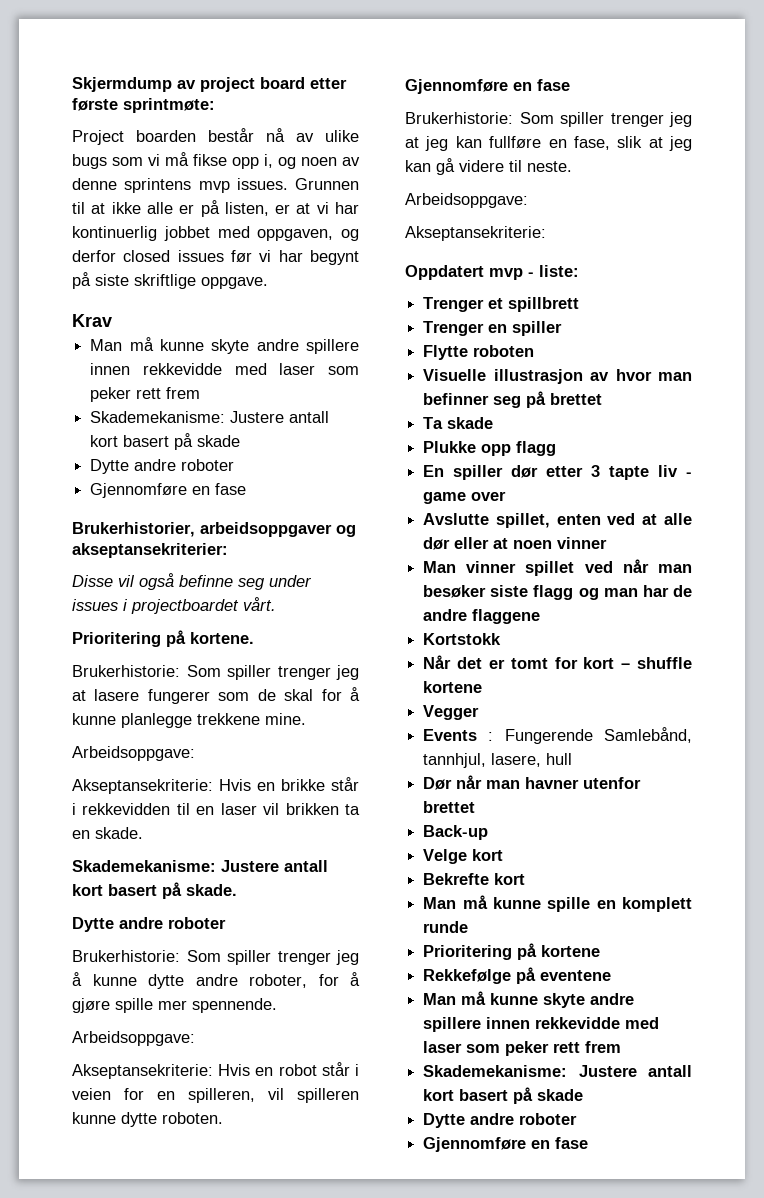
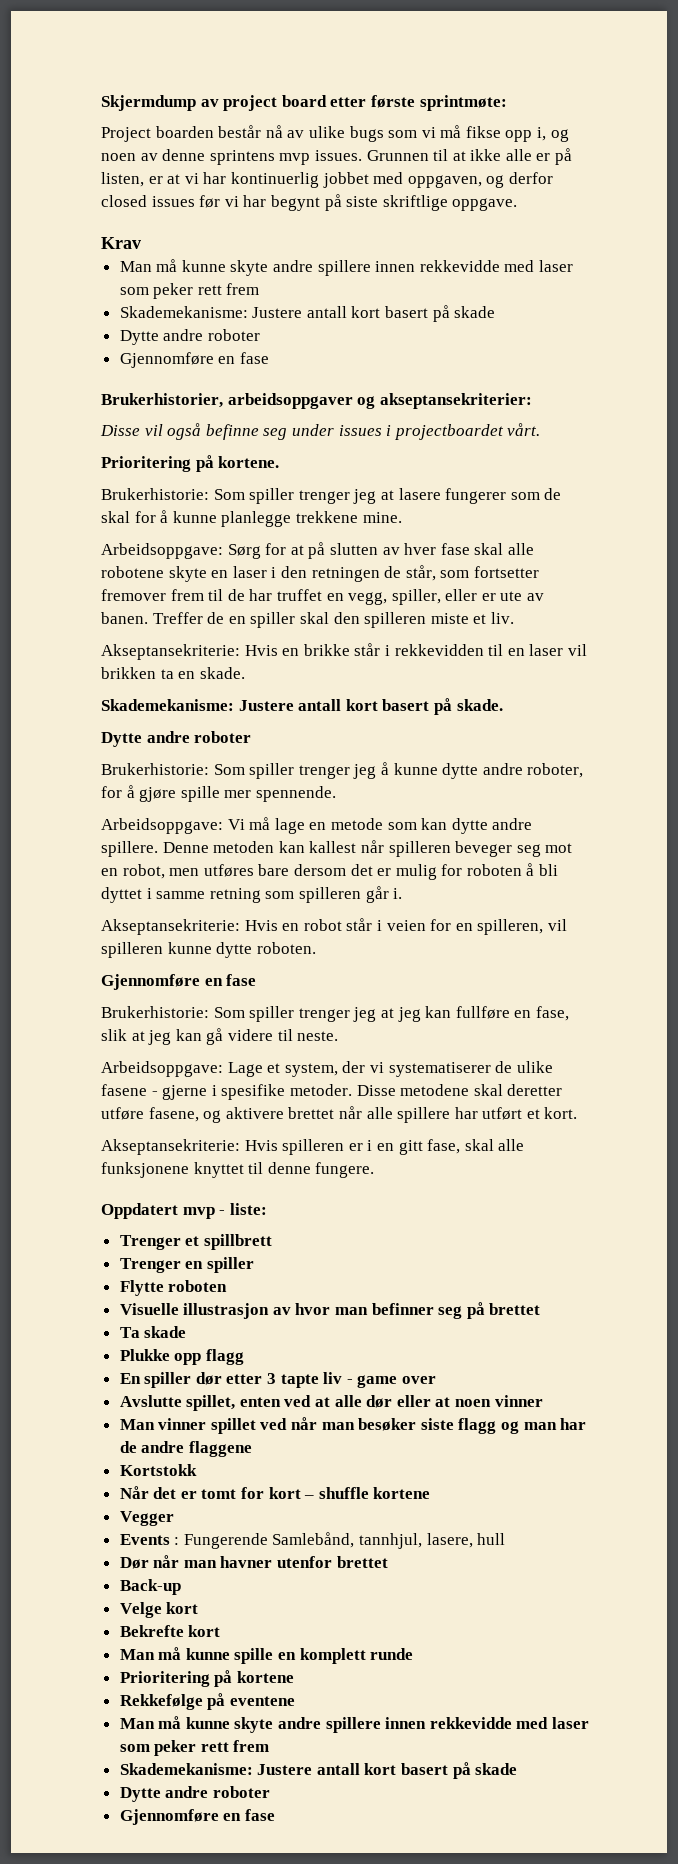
  Brukerhistorie: Som spiller trenger jeg at lasere fungerer som de skal for å kunne planlegge trekkene mine.
- Arbeidsoppgave:
+ Arbeidsoppgave: Sørg for at på slutten av hver fase skal alle robotene skyte en laser i den retningen de står, som fortsetter fremover frem til de har truffet en vegg, spiller, eller er ute av banen. Treffer de en spiller skal den spilleren miste et liv.
  Brukerhistorie: Som spiller trenger jeg å kunne dytte andre roboter, for å gjøre spille mer spennende.
- Arbeidsoppgave:
+ Arbeidsoppgave: Vi må lage en metode som kan dytte andre spillere. Denne metoden kan kallest når spilleren beveger seg mot en robot, men utføres bare dersom det er mulig for roboten å bli dyttet i samme retning som spilleren går i.
  Brukerhistorie: Som spiller trenger jeg at jeg kan fullføre en fase, slik at jeg kan gå videre til neste.
- Arbeidsoppgave:
- Akseptansekriterie:
+ Arbeidsoppgave: Lage et system, der vi systematiserer de ulike fasene - gjerne i spesifike metoder. Disse metodene skal deretter utføre fasene, og aktivere brettet når alle spillere har utført et kort.
+ Akseptansekriterie: Hvis spilleren er i en gitt fase, skal alle funksjonene knyttet til denne fungere.

